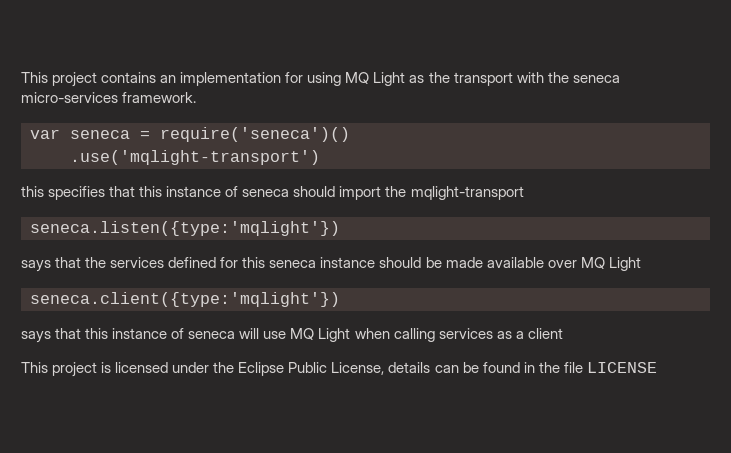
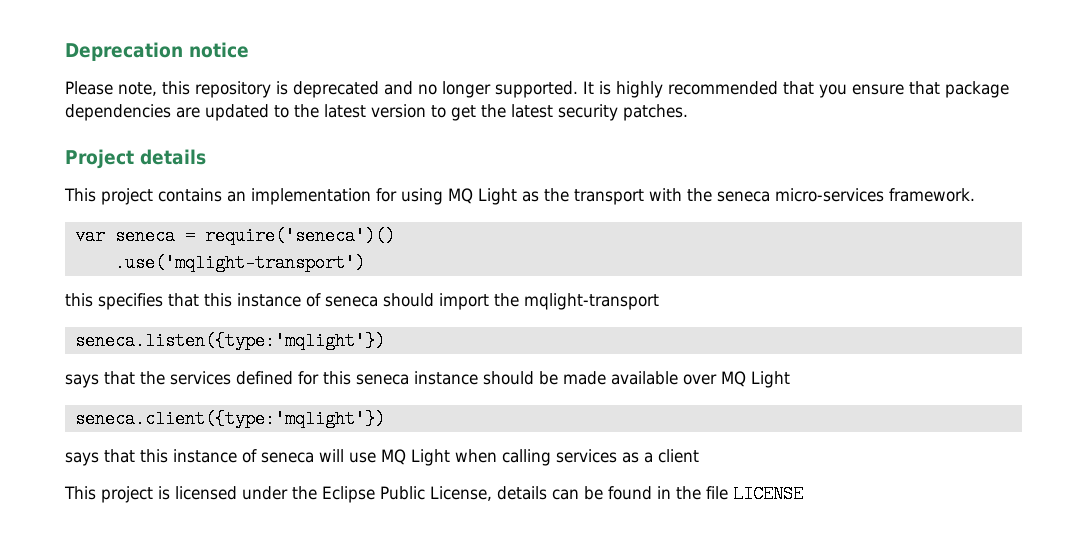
+ Deprecation notice
+ Please note, this repository is deprecated and no longer supported. It is highly recommended that you ensure that package dependencies are updated to the latest version to get the latest security patches.
+ Project details

